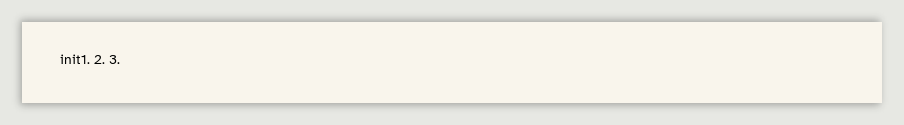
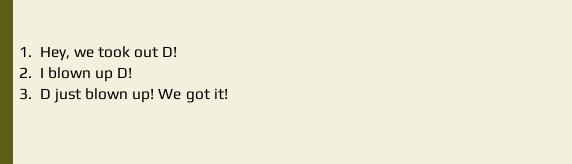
- init1. 2. 3.
+ 1. Hey, we took out D!
+ 2. I blown up D!
+ 3. D just blown up! We got it!

